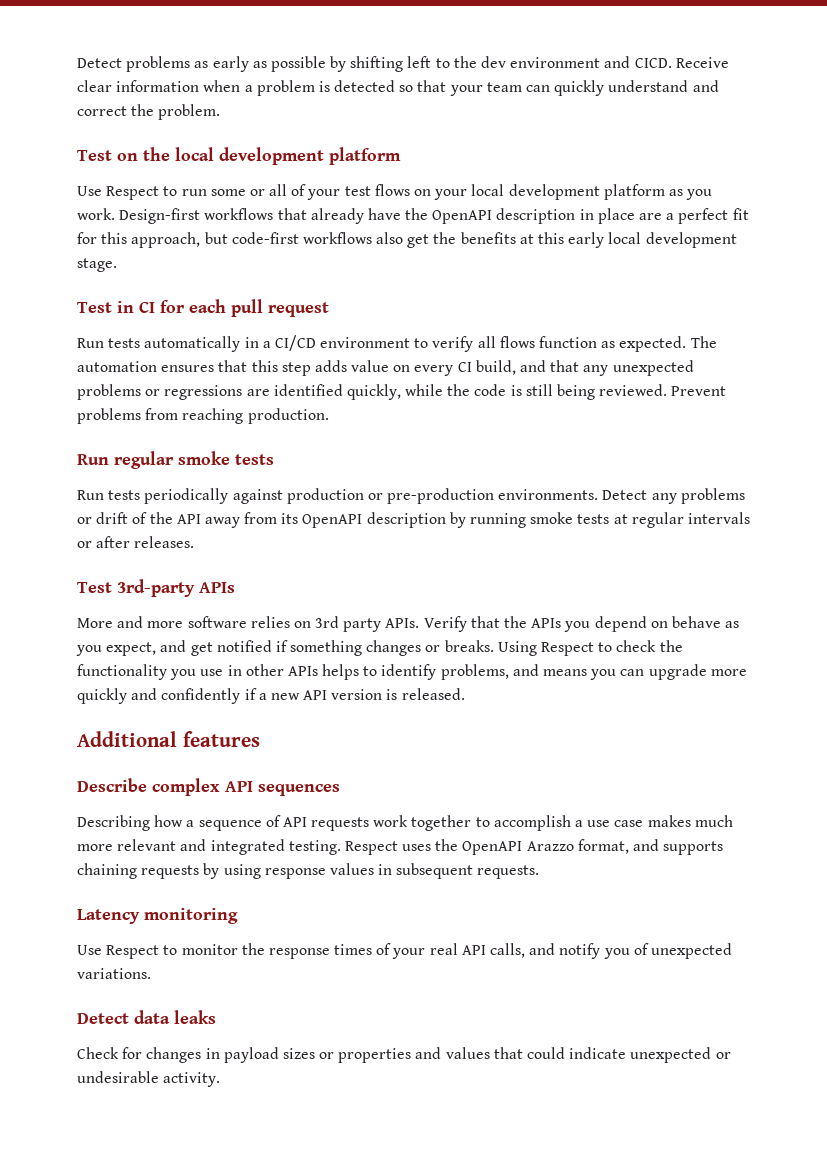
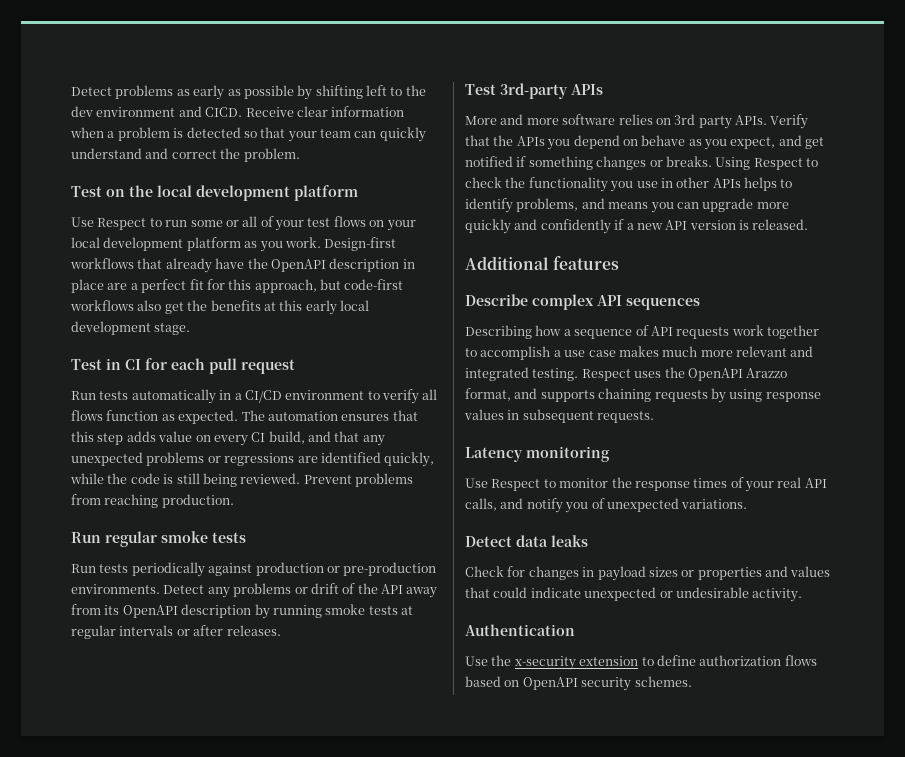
+ Authentication
+ Use the x-security extension to define authorization flows based on OpenAPI security schemes.

